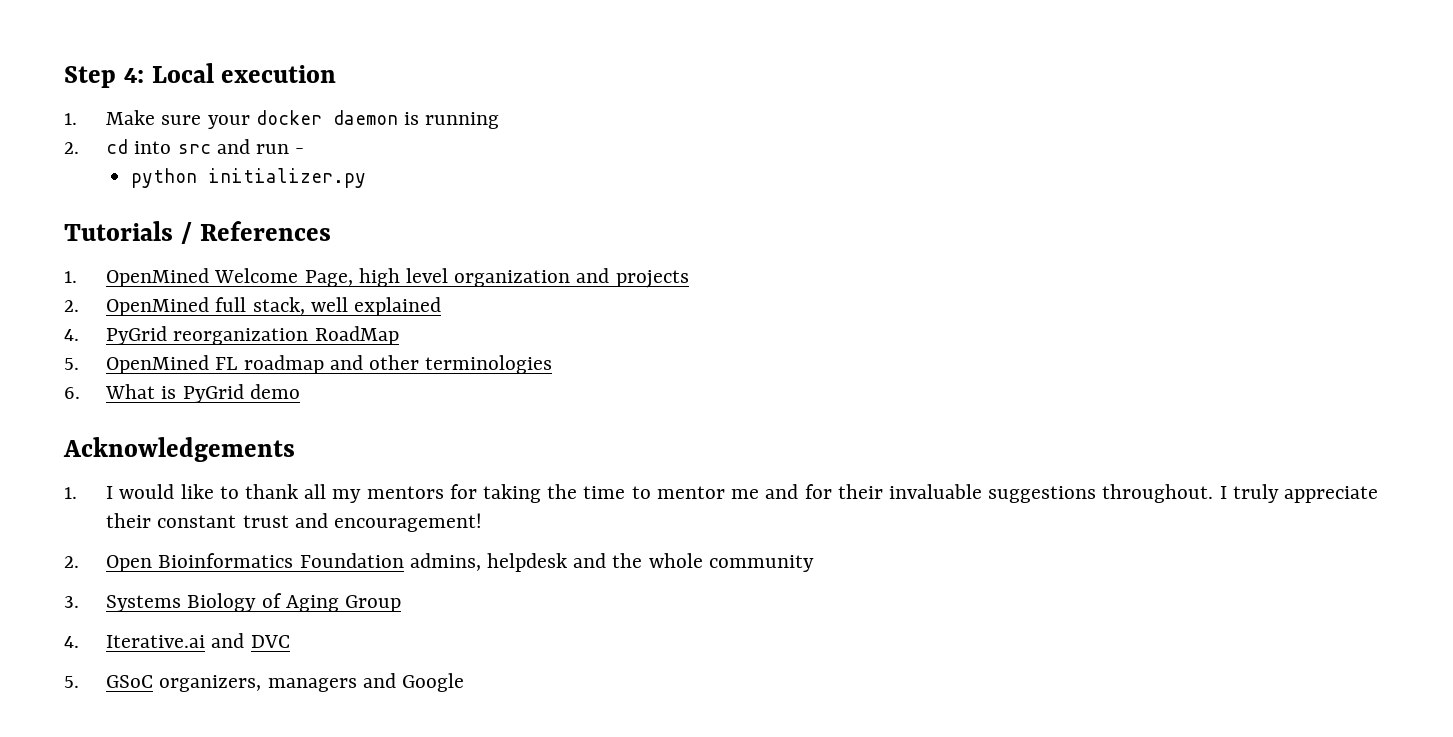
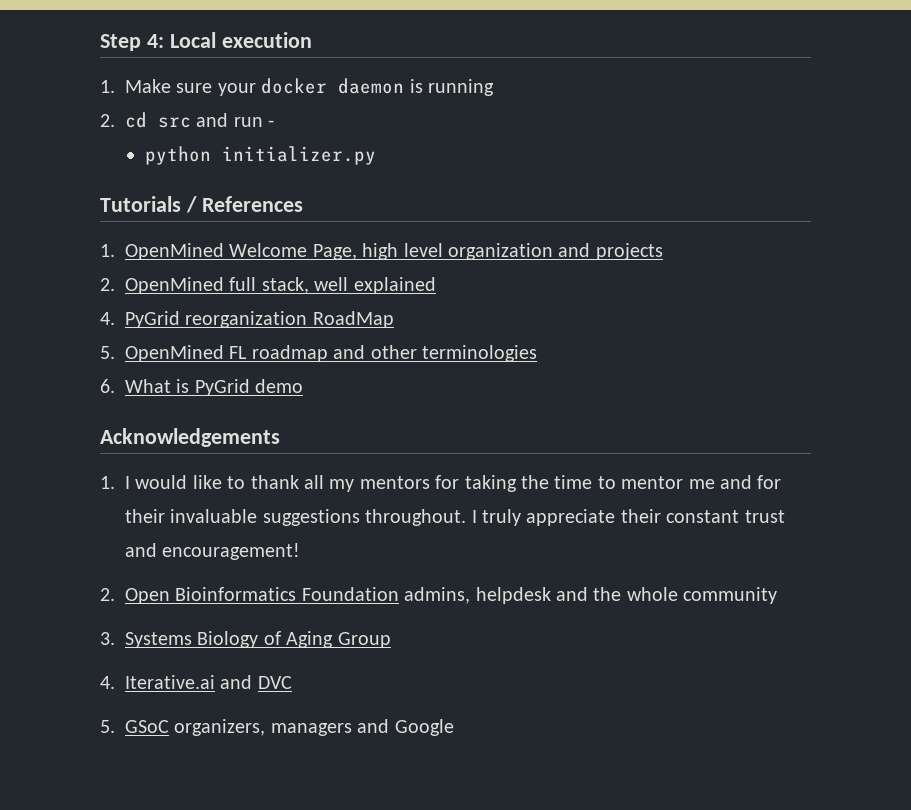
- 2. cd into src and run -
+ 2. cd src and run -

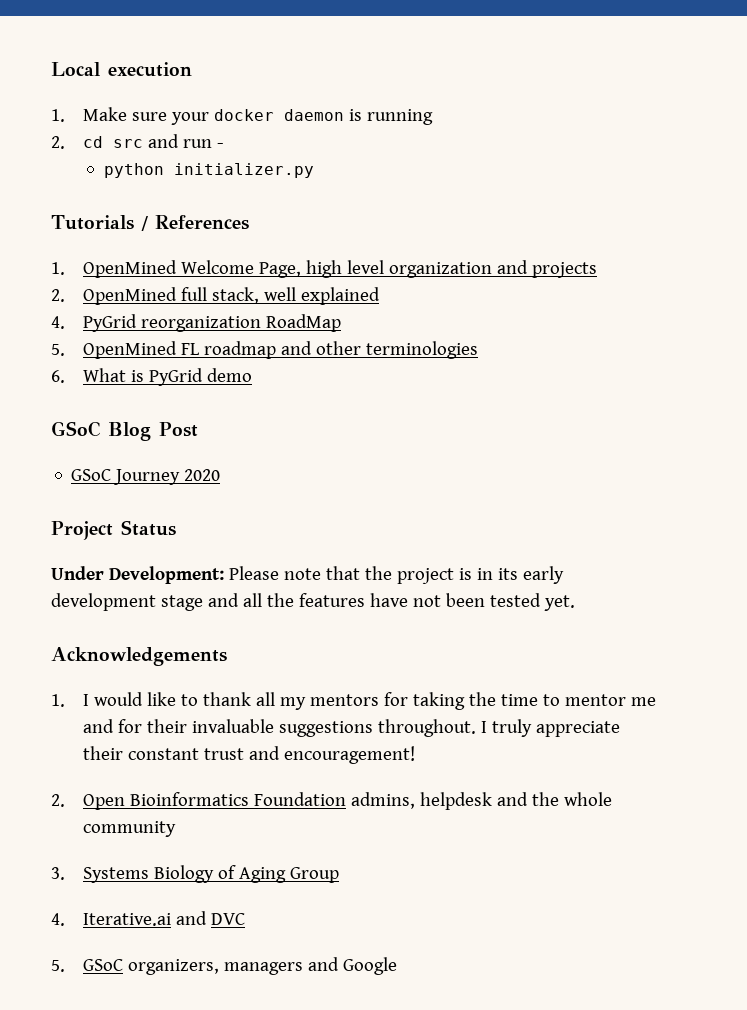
- Step 4: Local execution
+ Local execution
+ GSoC Blog Post
+ GSoC Journey 2020
+ Project Status
+ Under Development: Please note that the project is in its early development stage and all the features have not been tested yet.

